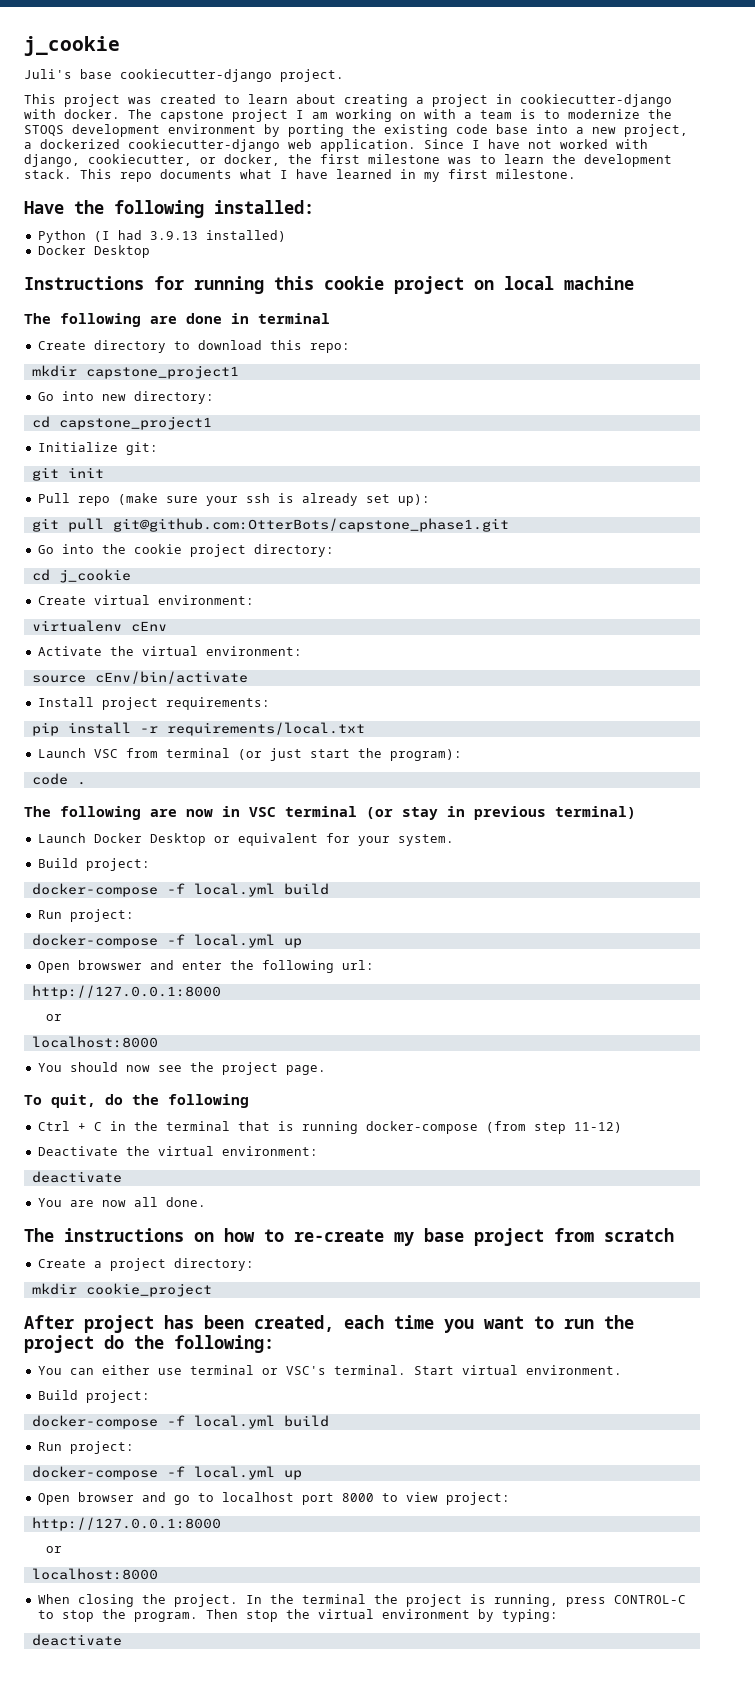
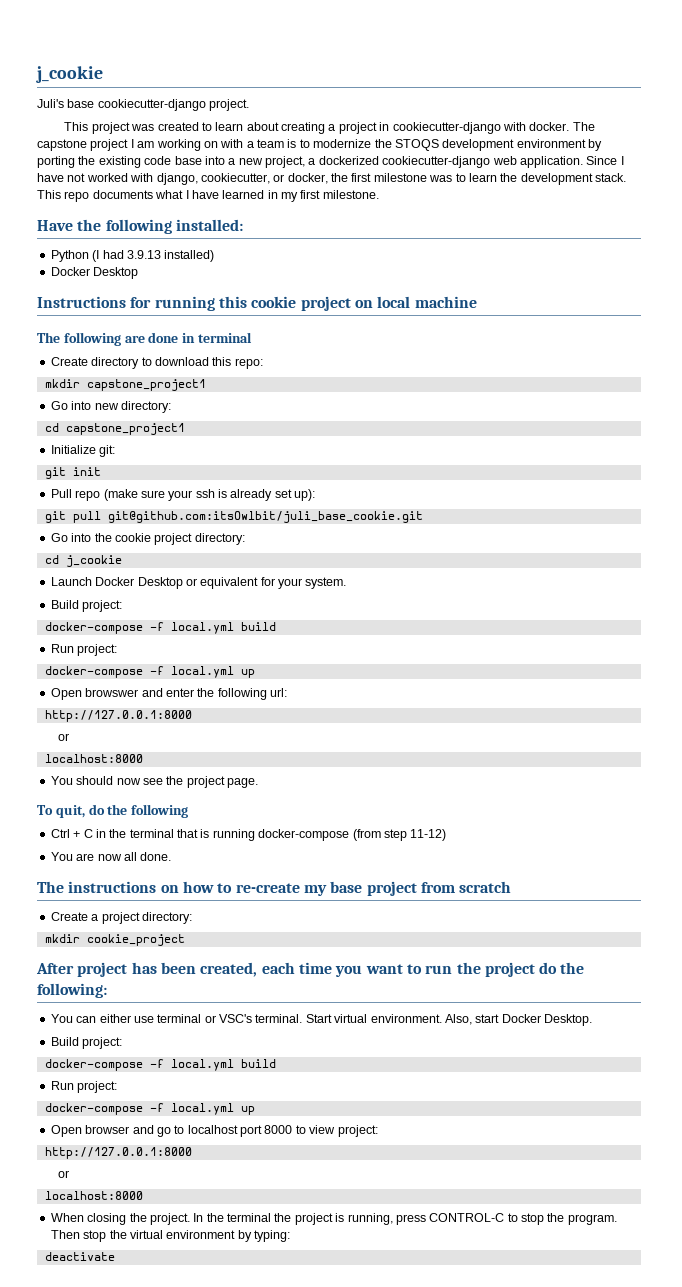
- git pull git@github.com:OtterBots/capstone_phase1.git
+ git pull git@github.com:itsOwlbit/juli_base_cookie.git
- Create virtual environment:
- virtualenv cEnv
- Activate the virtual environment:
- source cEnv/bin/activate
- Install project requirements:
- pip install -r requirements/local.txt
- Launch VSC from terminal (or just start the program):
- code .
- The following are now in VSC terminal (or stay in previous terminal)
- Deactivate the virtual environment:
- deactivate
+ Also, start Docker Desktop.

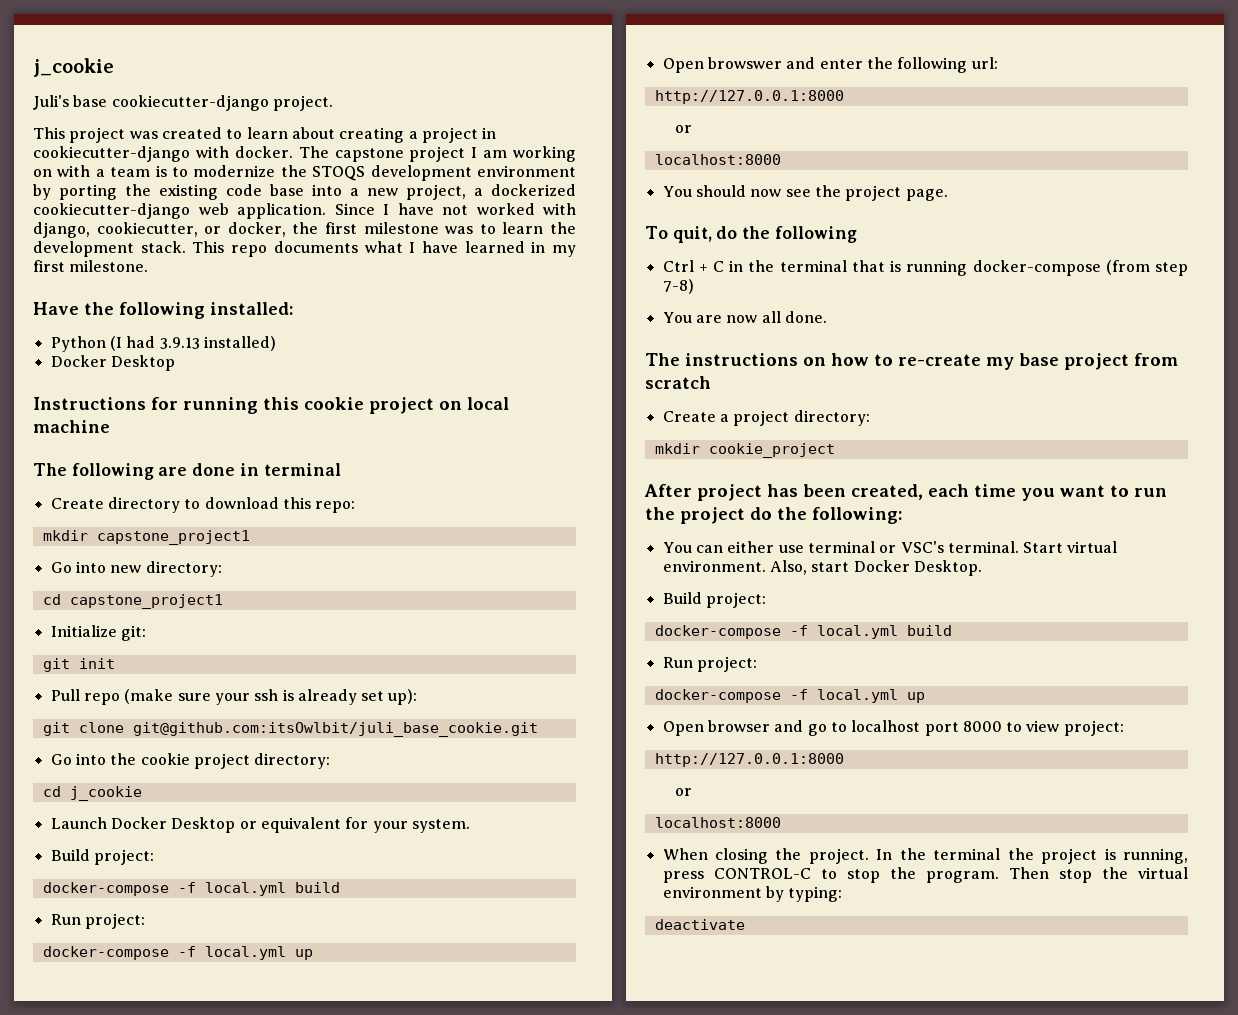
- git pull git@github.com:itsOwlbit/juli_base_cookie.git
+ git clone git@github.com:itsOwlbit/juli_base_cookie.git
- Ctrl + C in the terminal that is running docker-compose (from step 11-12)
+ Ctrl + C in the terminal that is running docker-compose (from step 7-8)

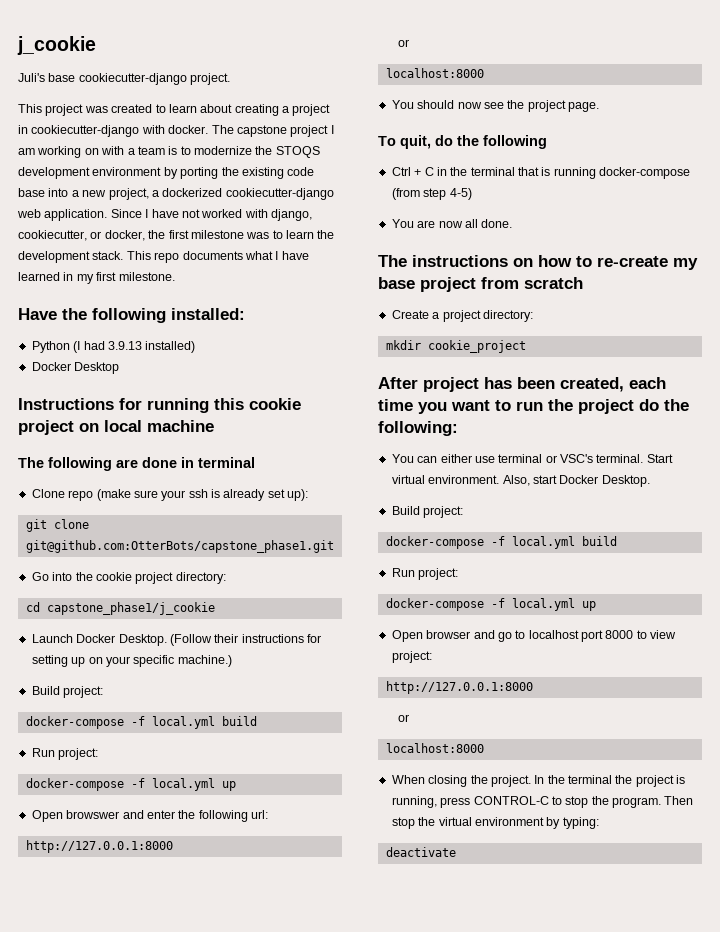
- Create directory to download this repo:
- mkdir capstone_project1
- Go into new directory:
- cd capstone_project1
- Initialize git:
- git init
- Pull repo (make sure your ssh is already set up):
+ Clone repo (make sure your ssh is already set up):
- git clone git@github.com:itsOwlbit/juli_base_cookie.git
+ git clone git@github.com:OtterBots/capstone_phase1.git
- cd j_cookie
+ cd capstone_phase1/j_cookie
- Launch Docker Desktop or equivalent for your system.
+ Launch Docker Desktop. (Follow their instructions for setting up on your specific machine.)
- Ctrl + C in the terminal that is running docker-compose (from step 7-8)
+ Ctrl + C in the terminal that is running docker-compose (from step 4-5)

